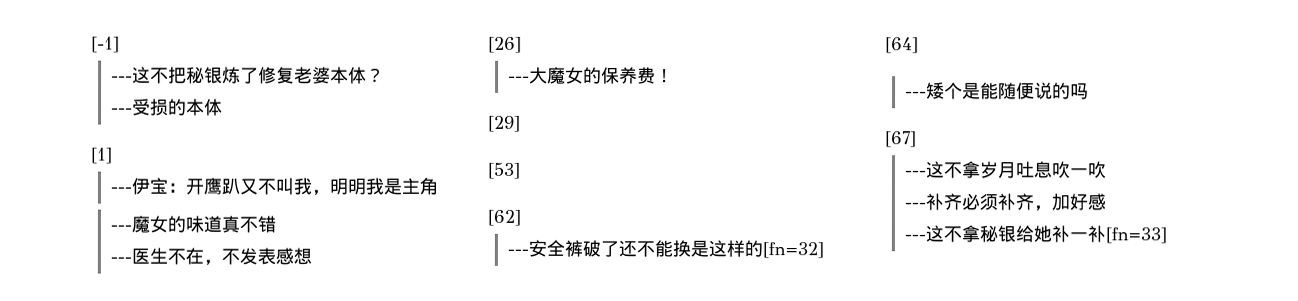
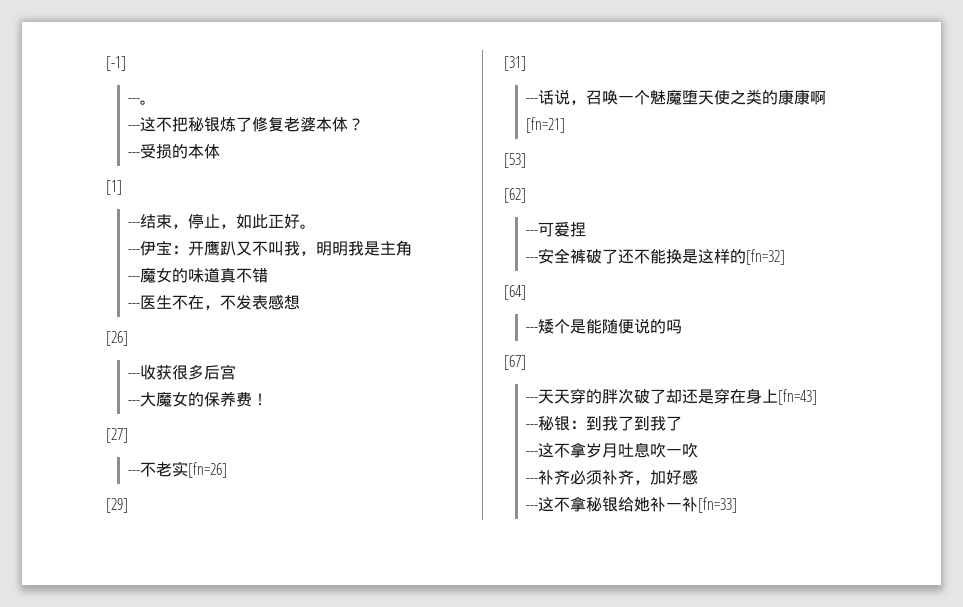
+ ---。
+ ---结束，停止，如此正好。
+ ---收获很多后宫
+ [27]
+ ---不老实[fn=26]
  [29]
+ [31]
+ ---话说，召唤一个魅魔堕天使之类的康康啊[fn=21]
+ ---可爱捏
+ ---天天穿的胖次破了却还是穿在身上[fn=43]
+ ---秘银：到我了到我了

